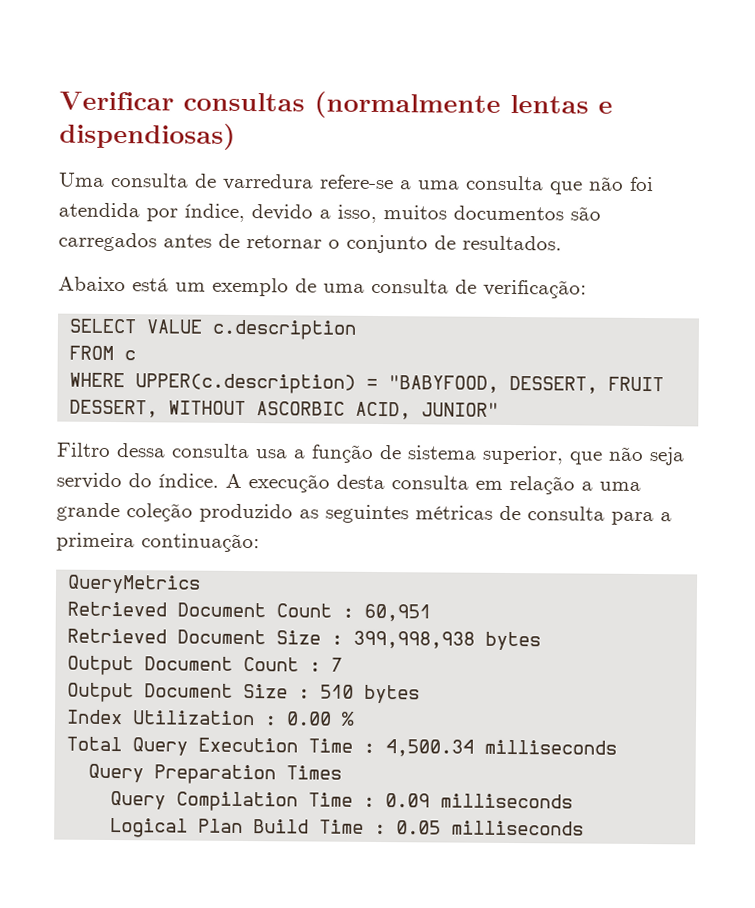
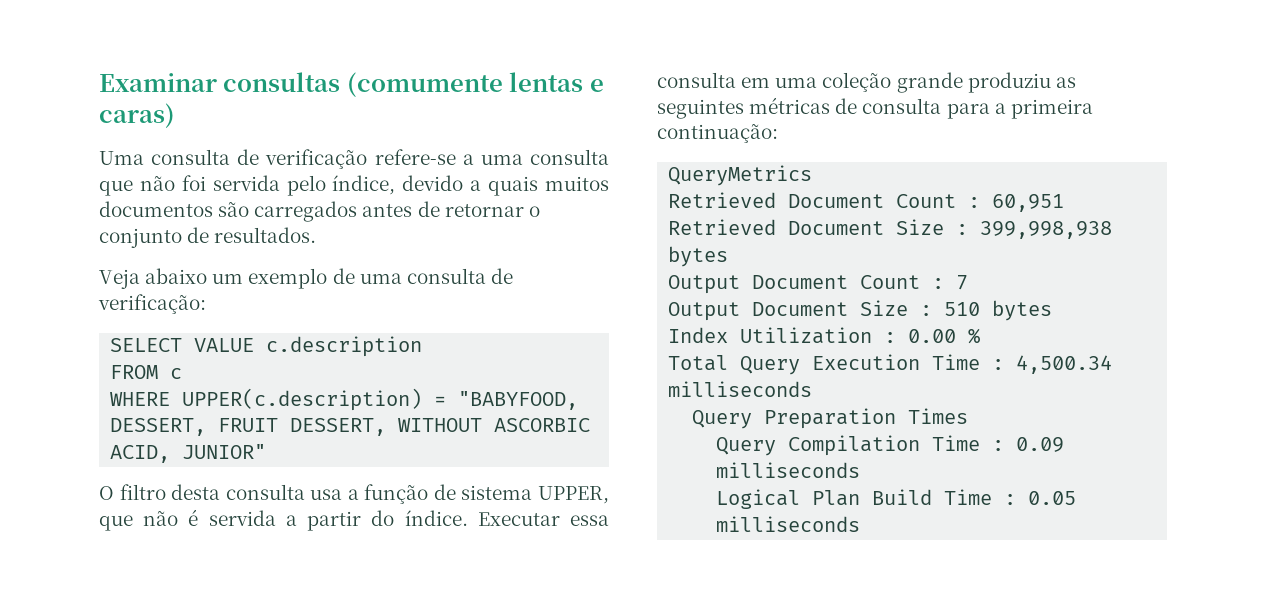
- Verificar consultas (normalmente lentas e dispendiosas)
+ Examinar consultas (comumente lentas e caras)
- Uma consulta de varredura refere-se a uma consulta que não foi atendida por índice, devido a isso, muitos documentos são carregados antes de retornar o conjunto de resultados.
+ Uma consulta de verificação refere-se a uma consulta que não foi servida pelo índice, devido a quais muitos documentos são carregados antes de retornar o conjunto de resultados.
- Abaixo está um exemplo de uma consulta de verificação:
+ Veja abaixo um exemplo de uma consulta de verificação:
- Filtro dessa consulta usa a função de sistema superior, que não seja servido do índice. A execução desta consulta em relação a uma grande coleção produzido as seguintes métricas de consulta para a primeira continuação:
+ O filtro desta consulta usa a função de sistema UPPER, que não é servida a partir do índice. Executar essa consulta em uma coleção grande produziu as seguintes métricas de consulta para a primeira continuação:

